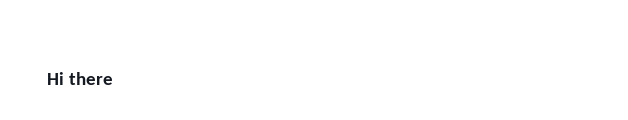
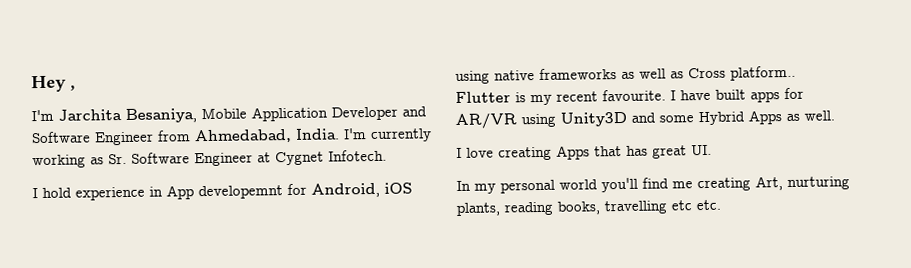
- Hi there
+ Hey ,
+ I'm Jarchita Besaniya, Mobile Application Developer and Software Engineer from Ahmedabad, India. I'm currently working as Sr. Software Engineer at Cygnet Infotech.
+ I hold experience in App developemnt for Android, iOS using native frameworks as well as Cross platform.. Flutter is my recent favourite. I have built apps for AR/VR using Unity3D and some Hybrid Apps as well.
+ I love creating Apps that has great UI.
+ In my personal world you'll find me creating Art, nurturing plants, reading books, travelling etc etc.

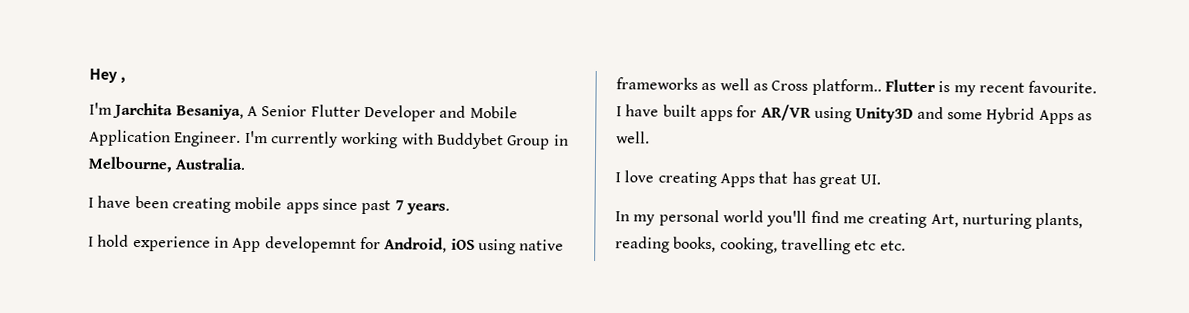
- I'm Jarchita Besaniya, Mobile Application Developer and Software Engineer from Ahmedabad, India. I'm currently working as Sr. Software Engineer at Cygnet Infotech.
+ I'm Jarchita Besaniya, A Senior Flutter Developer and Mobile Application Engineer. I'm currently working with Buddybet Group in Melbourne, Australia.
+ I have been creating mobile apps since past 7 years.
- In my personal world you'll find me creating Art, nurturing plants, reading books, travelling etc etc.
+ In my personal world you'll find me creating Art, nurturing plants, reading books, cooking, travelling etc etc.

